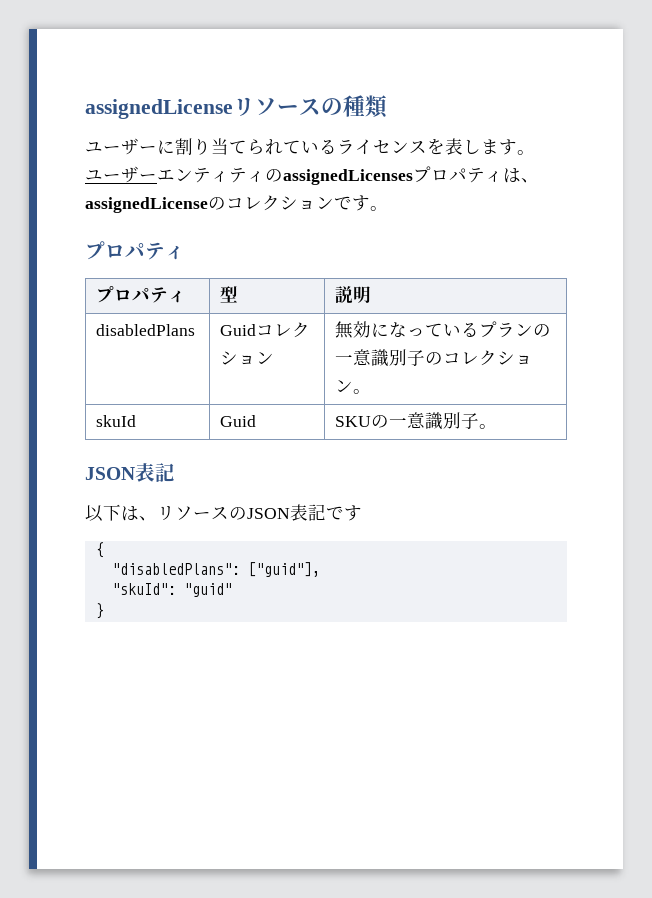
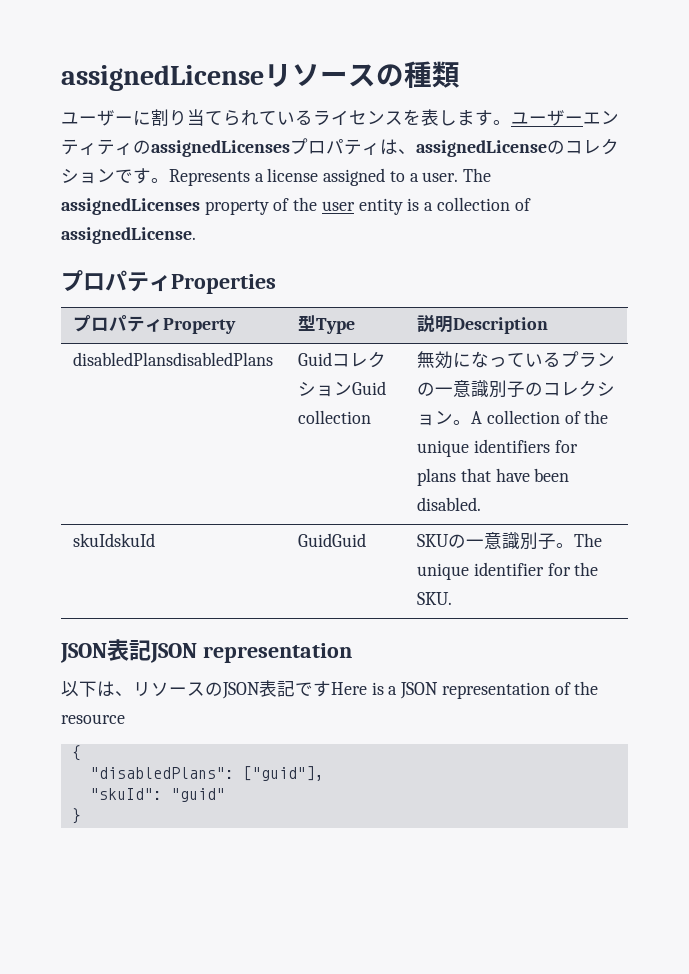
- ユーザーエンティティのassignedLicensesプロパティは、assignedLicenseのコレクションです。
- プロパティ
- プロパティ | 型 | 説明
- disabledPlans | Guidコレクション | 無効になっているプランの一意識別子のコレクション。
- skuId | Guid | SKUの一意識別子。
- JSON表記
+ ユーザーエンティティのassignedLicensesプロパティは、assignedLicenseのコレクションです。Represents a license assigned to a user. The assignedLicenses property of the user entity is a collection of assignedLicense.
+ プロパティProperties
+ プロパティProperty | 型Type | 説明Description
+ disabledPlansdisabledPlans | GuidコレクションGuid collection | 無効になっているプランの一意識別子のコレクション。A collection of the unique identifiers for plans that have been disabled.
+ skuIdskuId | GuidGuid | SKUの一意識別子。The unique identifier for the SKU.
+ JSON表記JSON representation
- 以下は、リソースのJSON表記です
+ 以下は、リソースのJSON表記ですHere is a JSON representation of the resource

